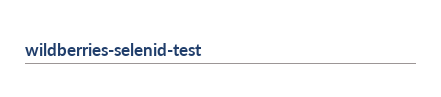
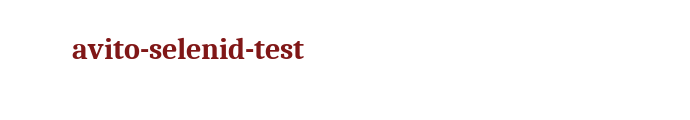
- wildberries-selenid-test
+ avito-selenid-test

